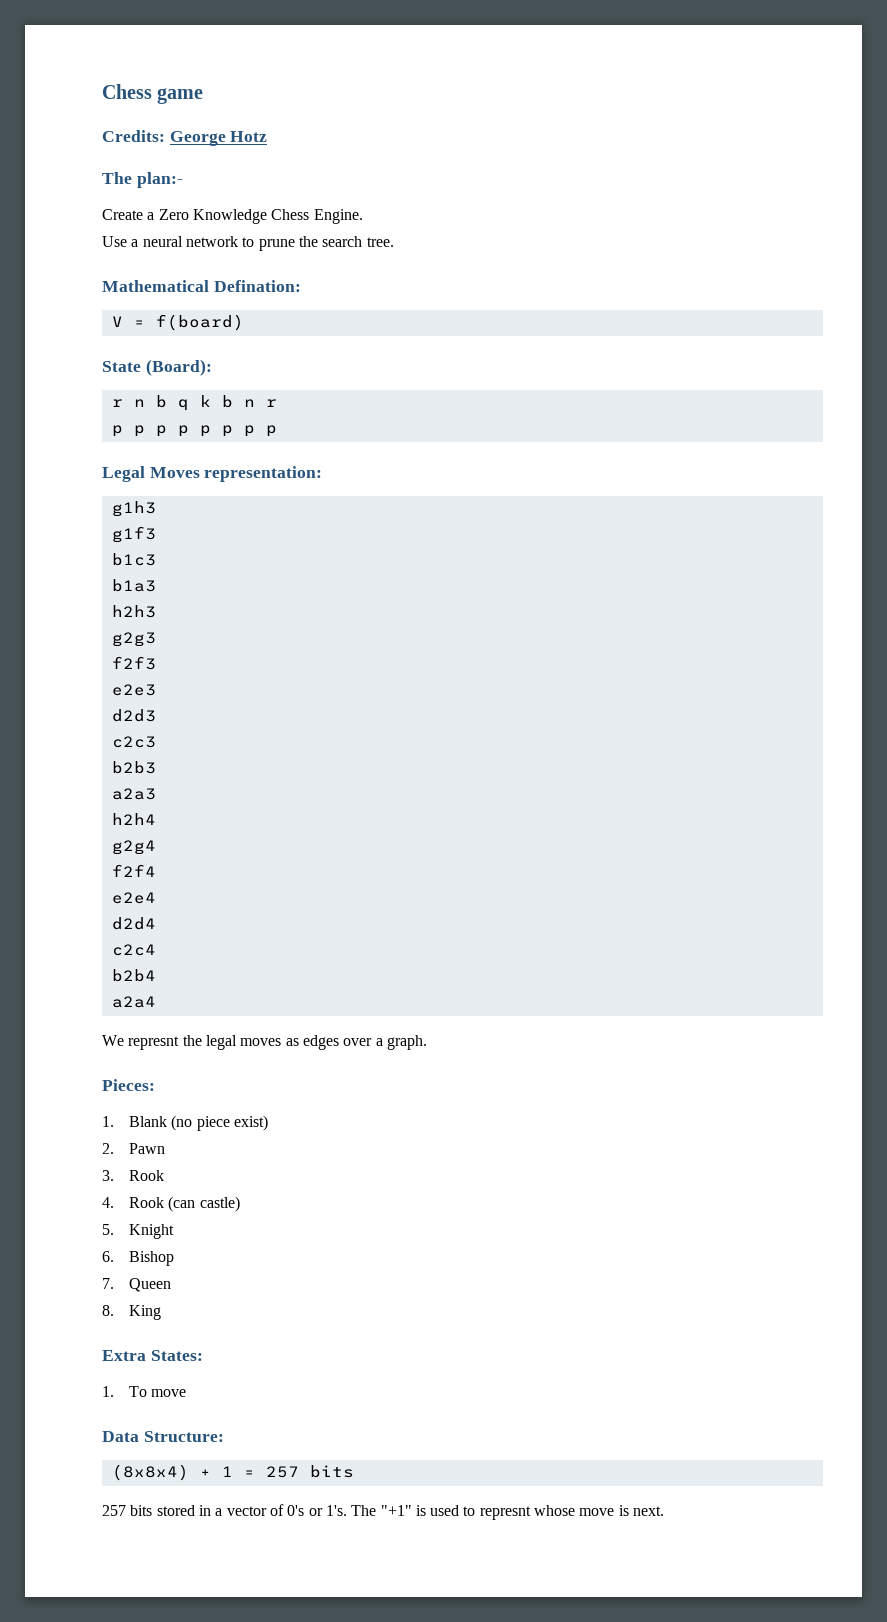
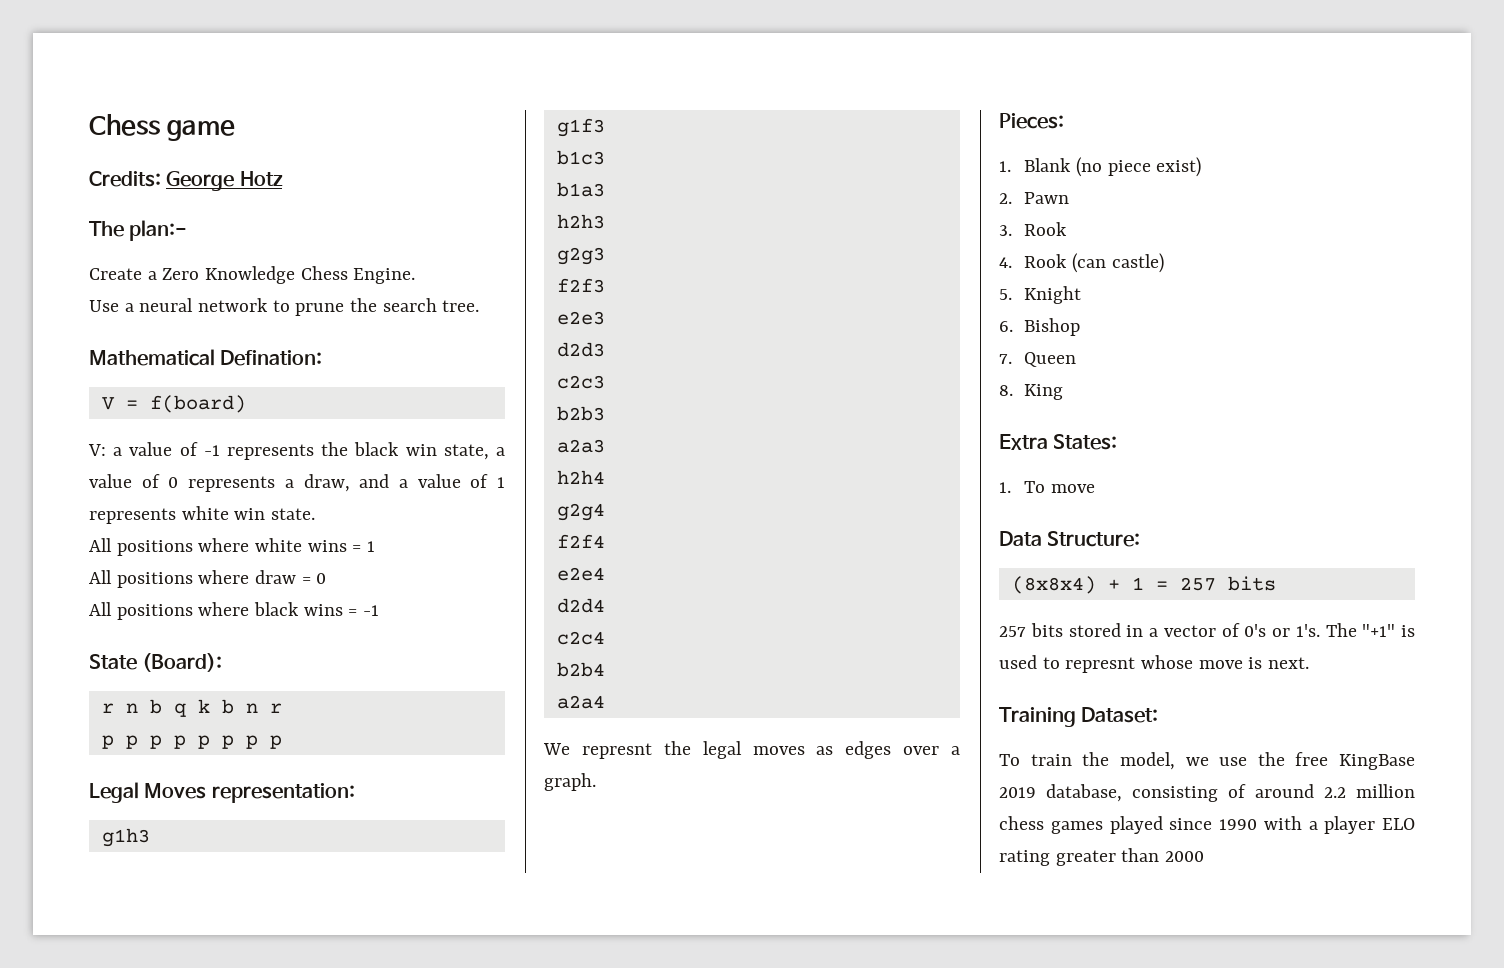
+ V: a value of -1 represents the black win state, a value of 0 represents a draw, and a value of 1 represents white win state.
+ All positions where white wins = 1
+ All positions where draw = 0
+ All positions where black wins = -1
+ Training Dataset:
+ To train the model, we use the free KingBase 2019 database, consisting of around 2.2 million chess games played since 1990 with a player ELO rating greater than 2000

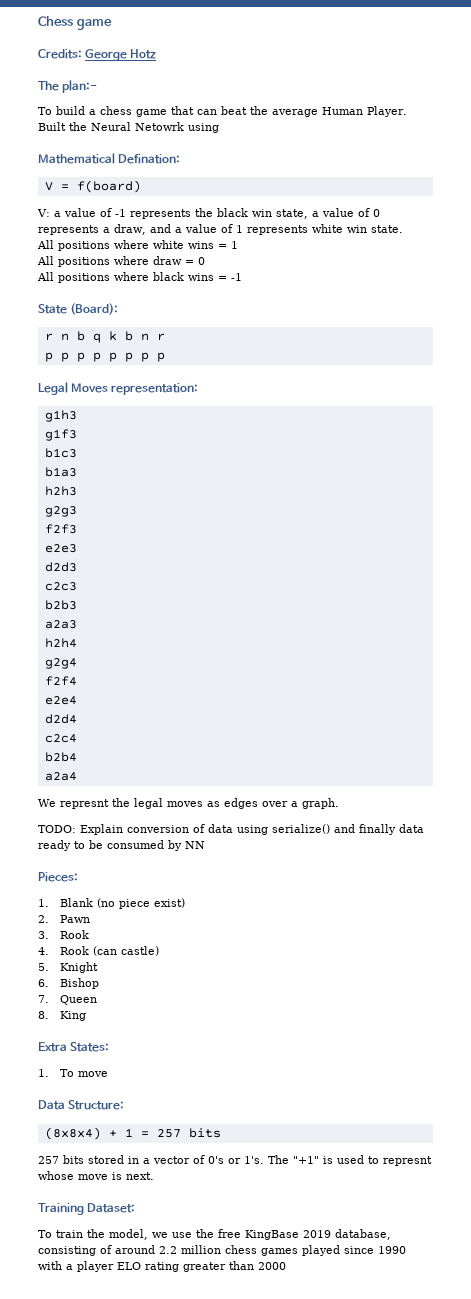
- Create a Zero Knowledge Chess Engine.
- Use a neural network to prune the search tree.
+ To build a chess game that can beat the average Human Player. Built the Neural Netowrk using
+ TODO: Explain conversion of data using serialize() and finally data ready to be consumed by NN

